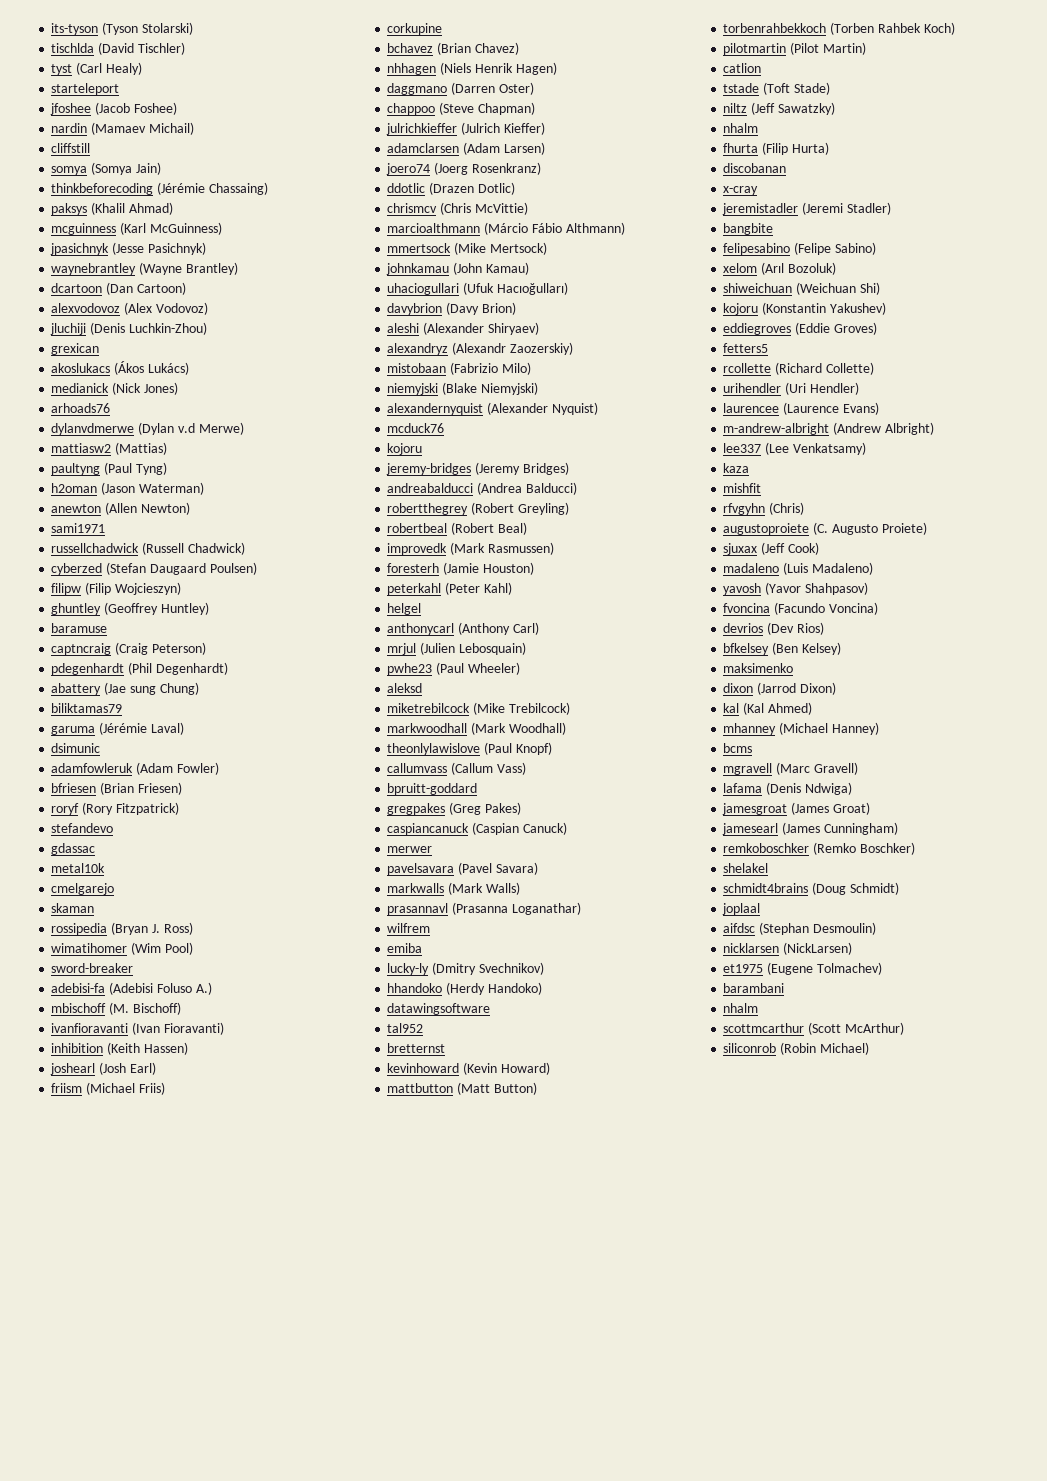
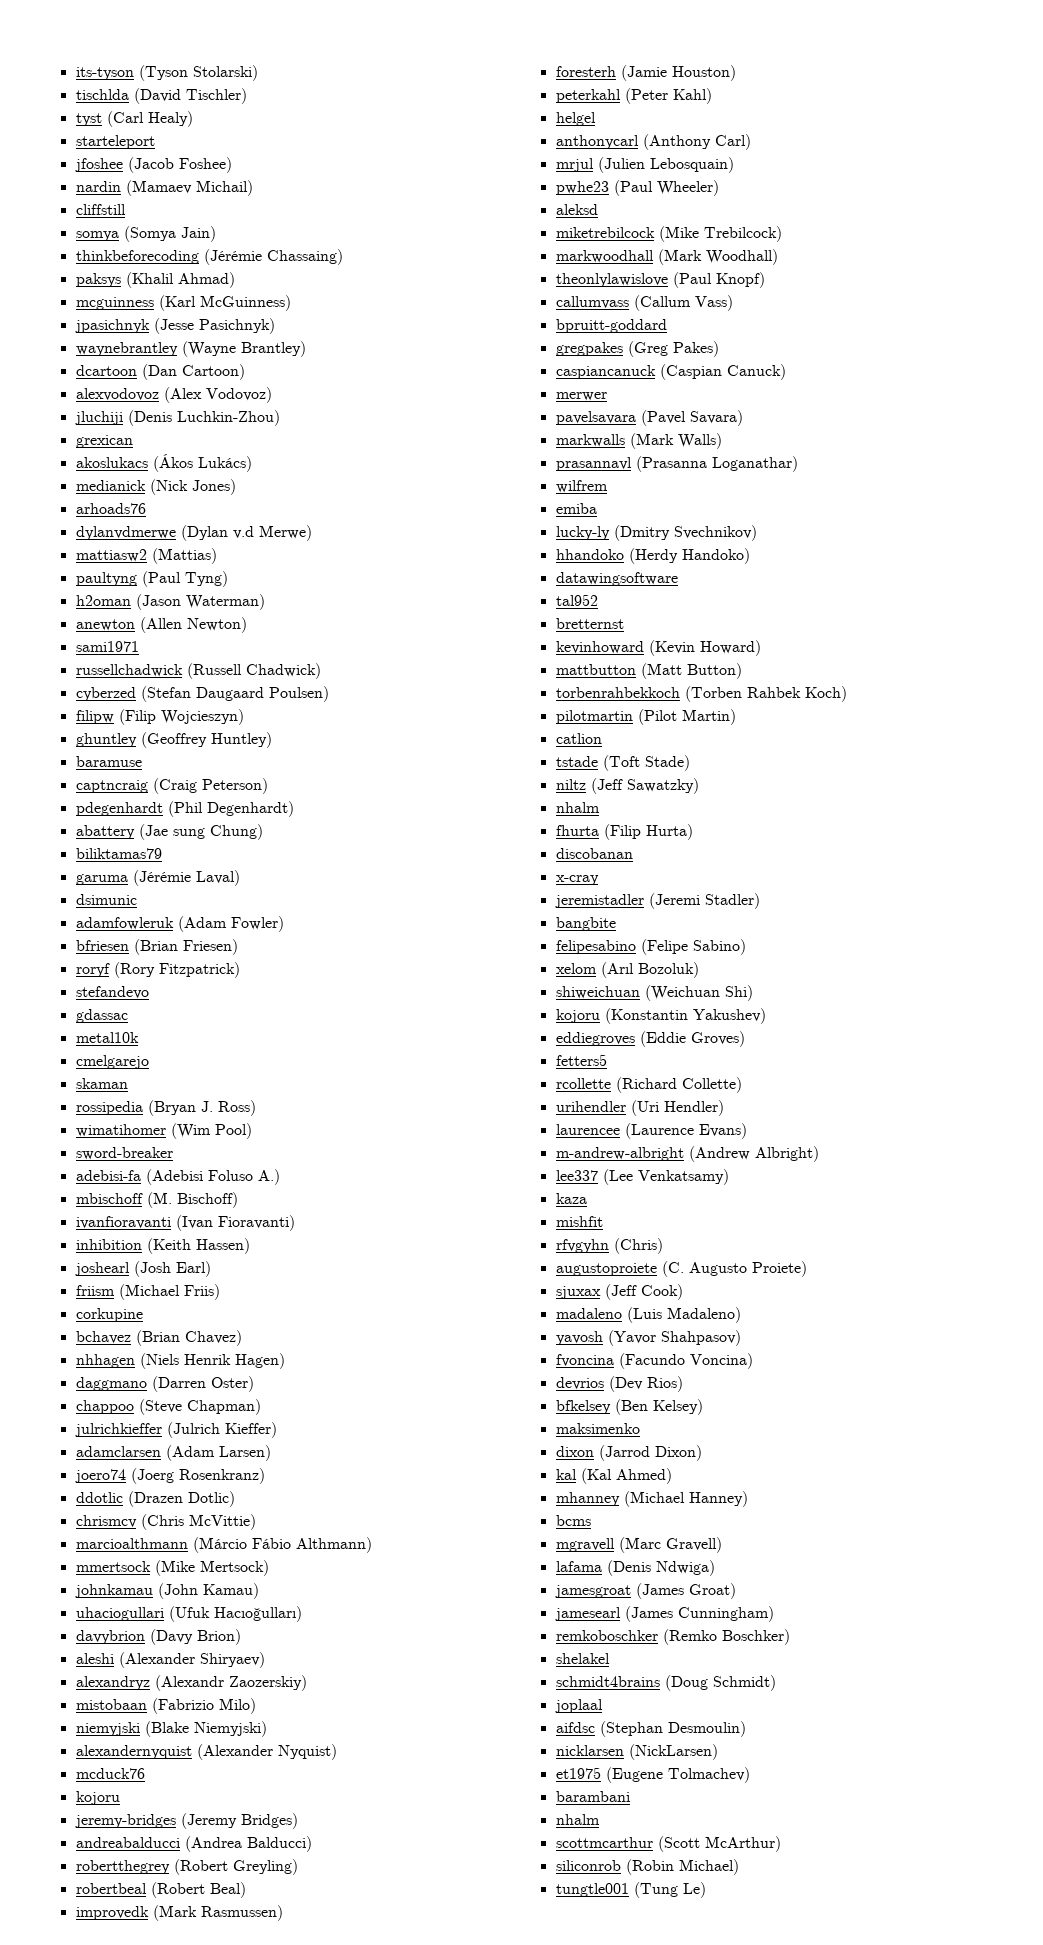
+ tungtle001 (Tung Le)

